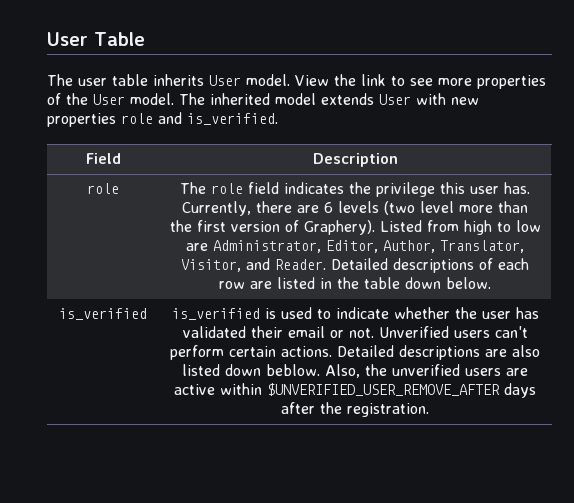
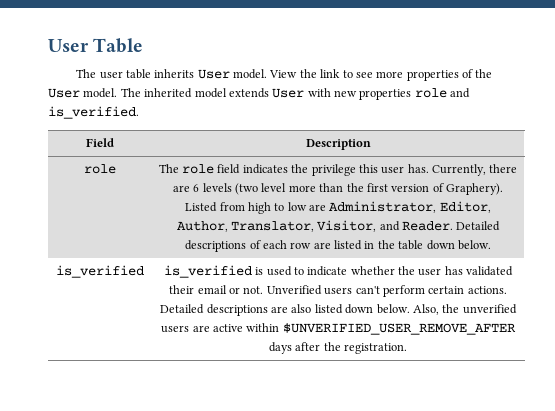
- is_verified | is_verified is used to indicate whether the user has validated their email or not. Unverified users can't perform certain actions. Detailed descriptions are also listed down beblow. Also, the unverified users are active within $UNVERIFIED_USER_REMOVE_AFTER days after the registration.
+ is_verified | is_verified is used to indicate whether the user has validated their email or not. Unverified users can't perform certain actions. Detailed descriptions are also listed down below. Also, the unverified users are active within $UNVERIFIED_USER_REMOVE_AFTER days after the registration.

